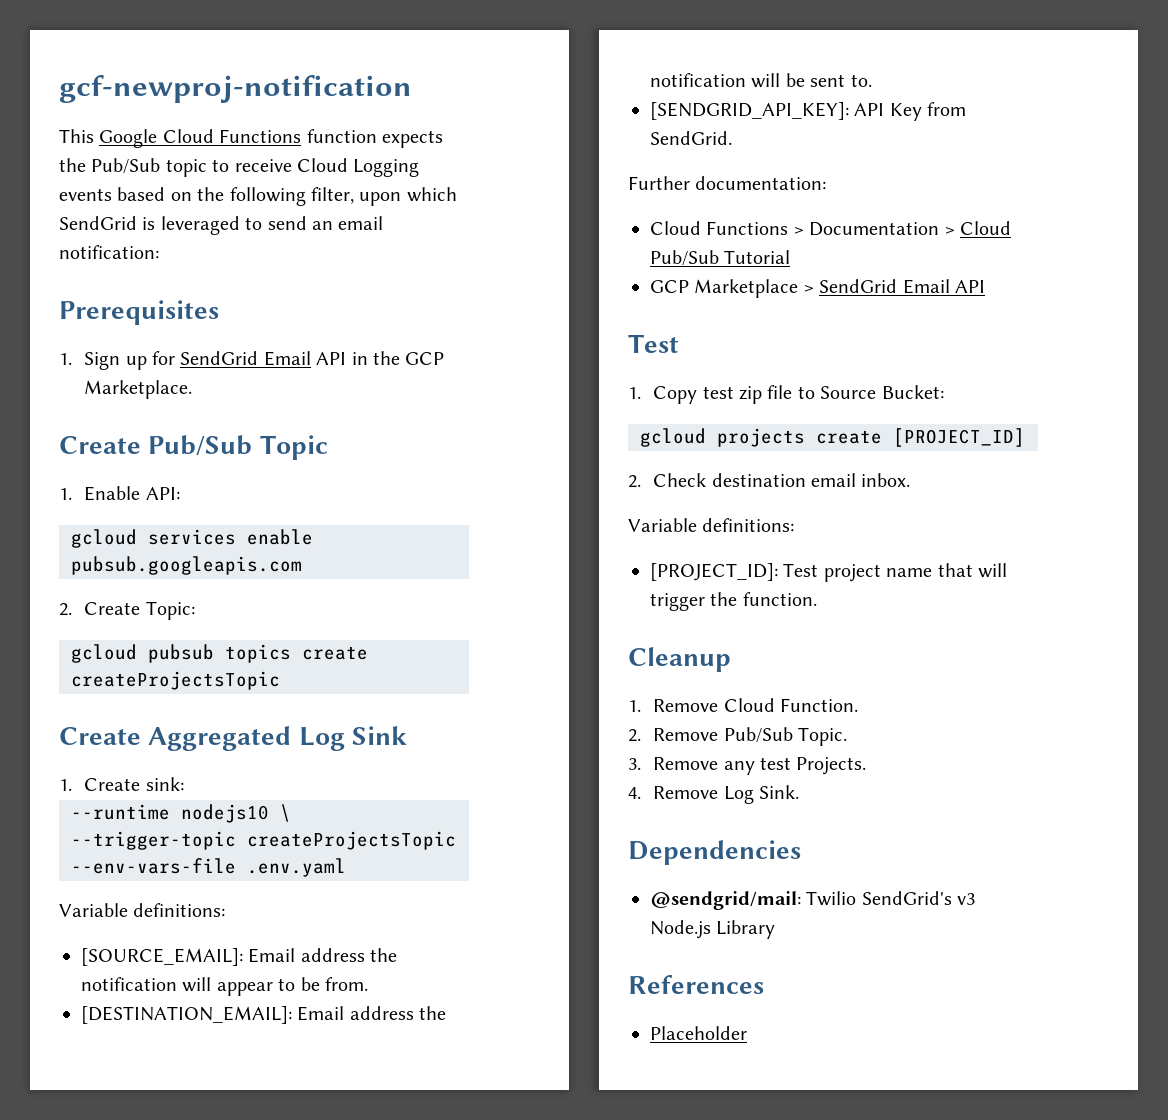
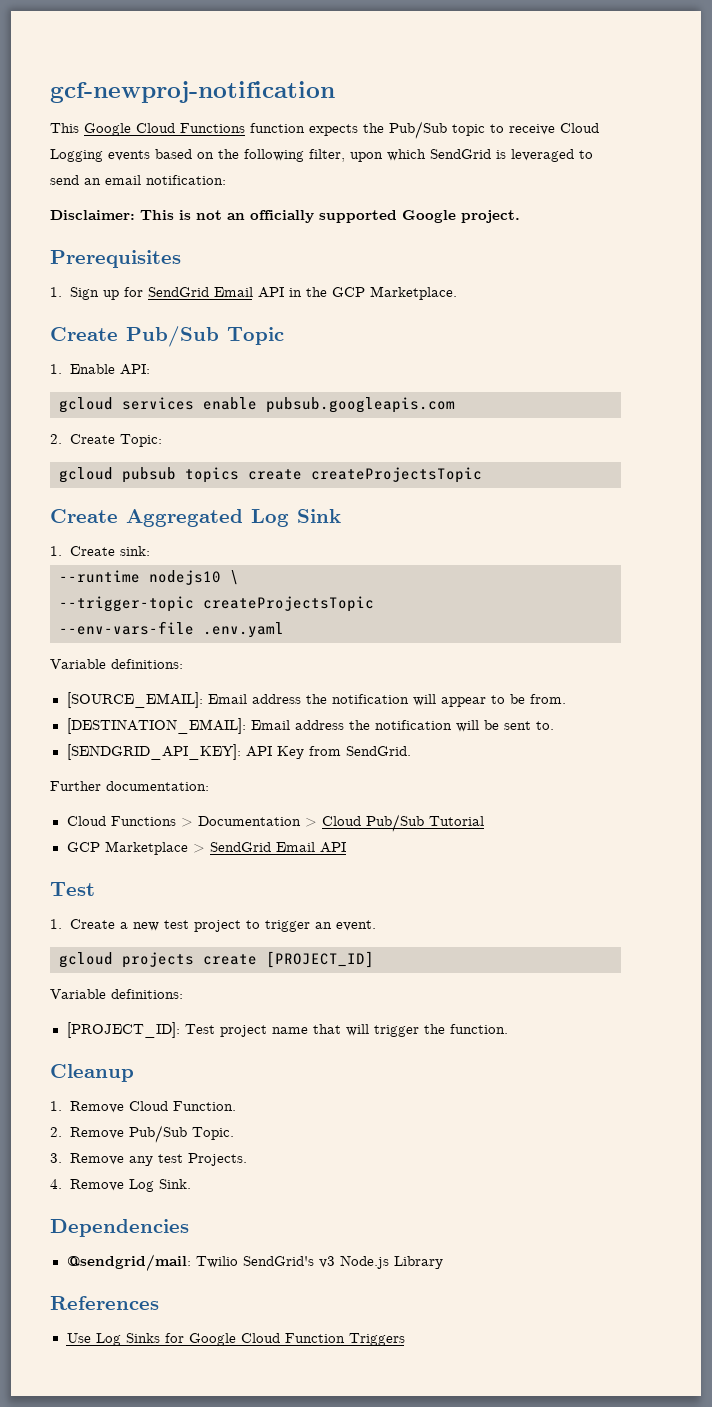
+ Disclaimer: This is not an officially supported Google project.
- 1. Copy test zip file to Source Bucket:
+ 1. Create a new test project to trigger an event.
- 2. Check destination email inbox.
- Placeholder
+ Use Log Sinks for Google Cloud Function Triggers

